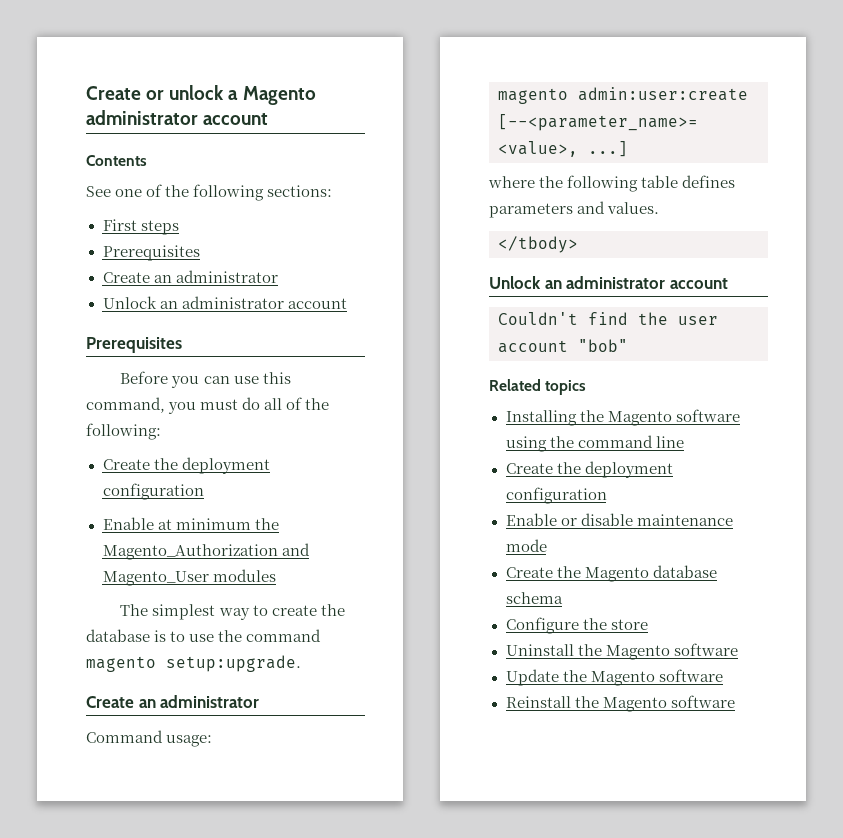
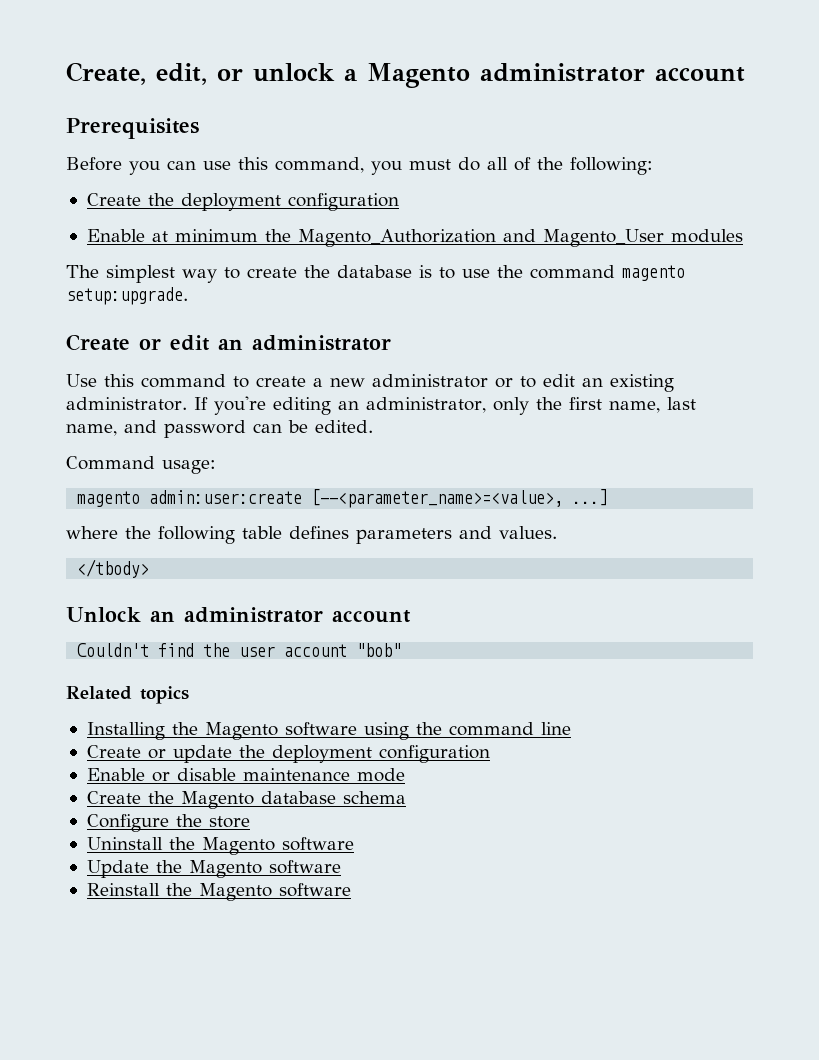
- Create or unlock a Magento administrator account
+ Create, edit, or unlock a Magento administrator account
- Contents
- See one of the following sections:
- First steps
- Prerequisites
- Create an administrator
- Unlock an administrator account
  The simplest way to create the database is to use the command magento setup:upgrade.
- Create an administrator
+ Create or edit an administrator
+ Use this command to create a new administrator or to edit an existing administrator. If you're editing an administrator, only the first name, last name, and password can be edited.
  Installing the Magento software using the command line
- Create the deployment configuration
+ Create or update the deployment configuration

